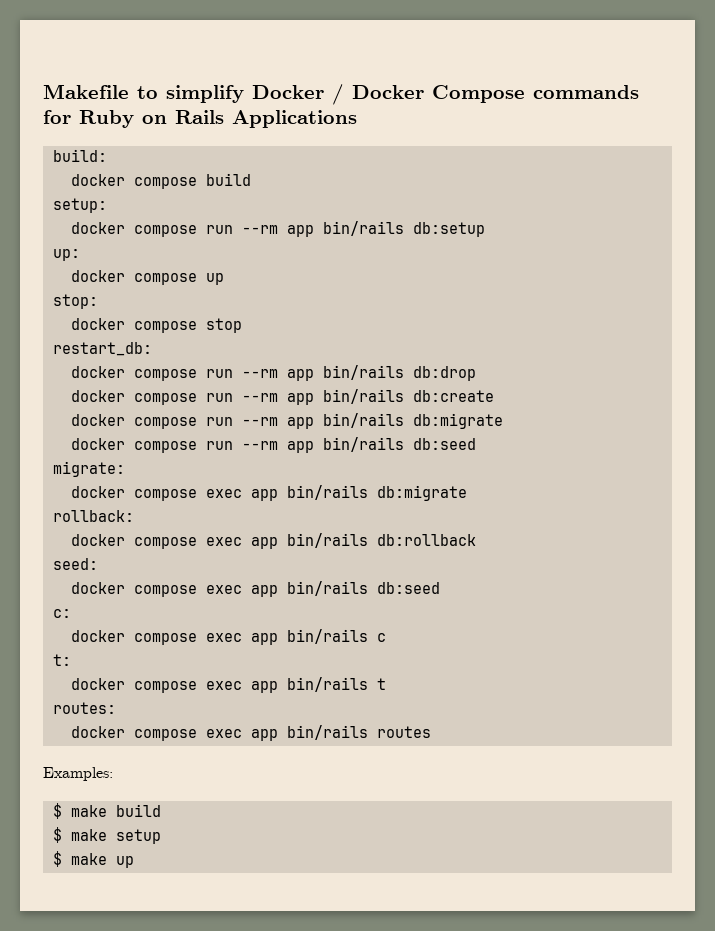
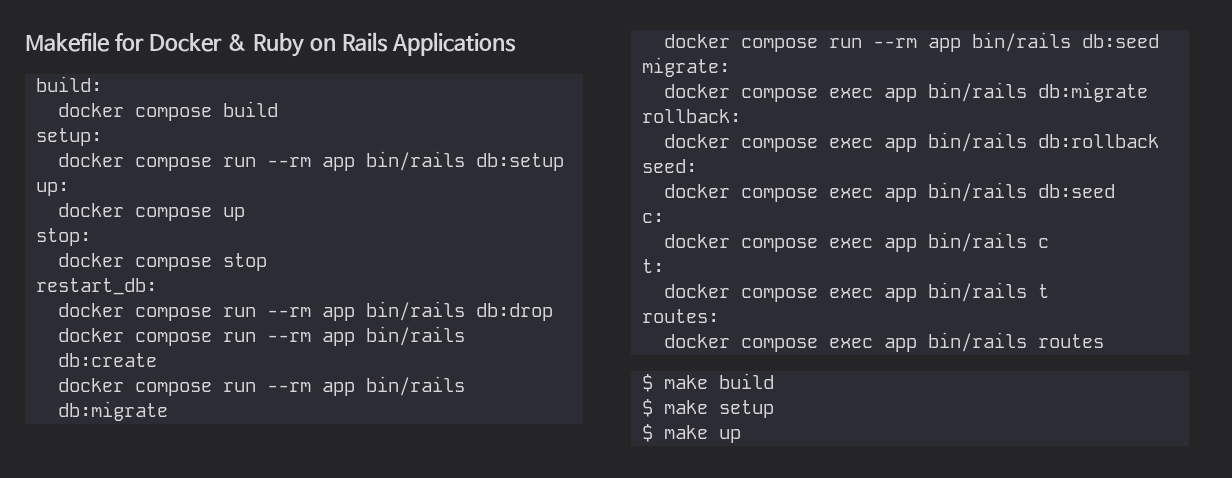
- Makefile to simplify Docker / Docker Compose commands for Ruby on Rails Applications
+ Makefile for Docker & Ruby on Rails Applications
- Examples:

